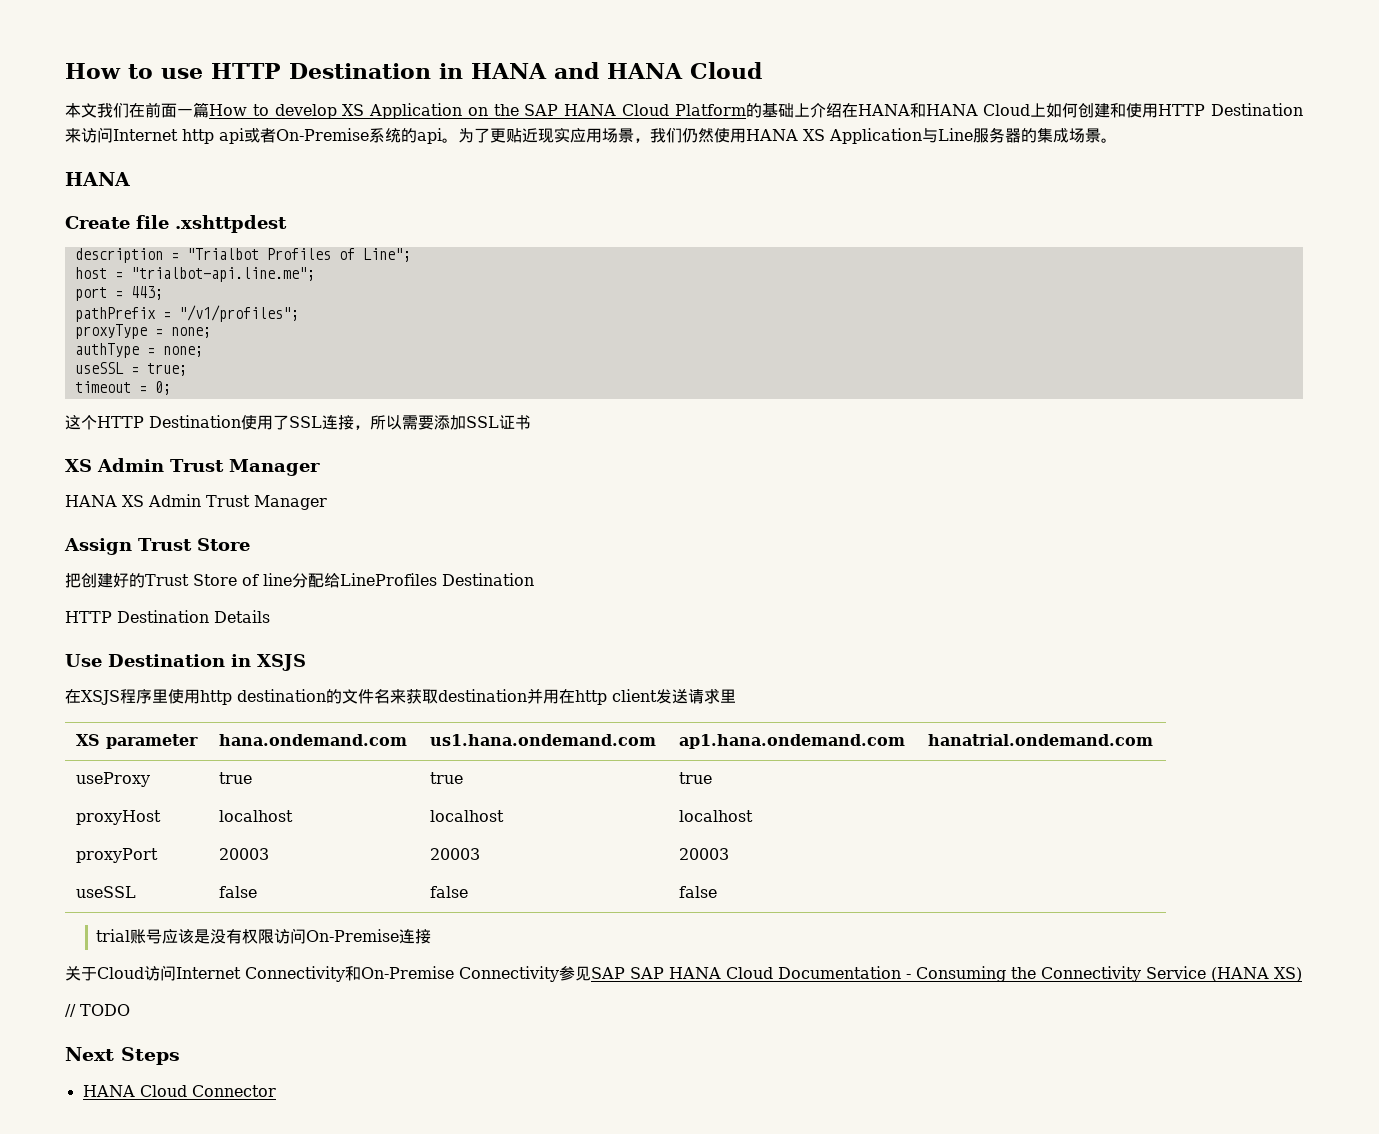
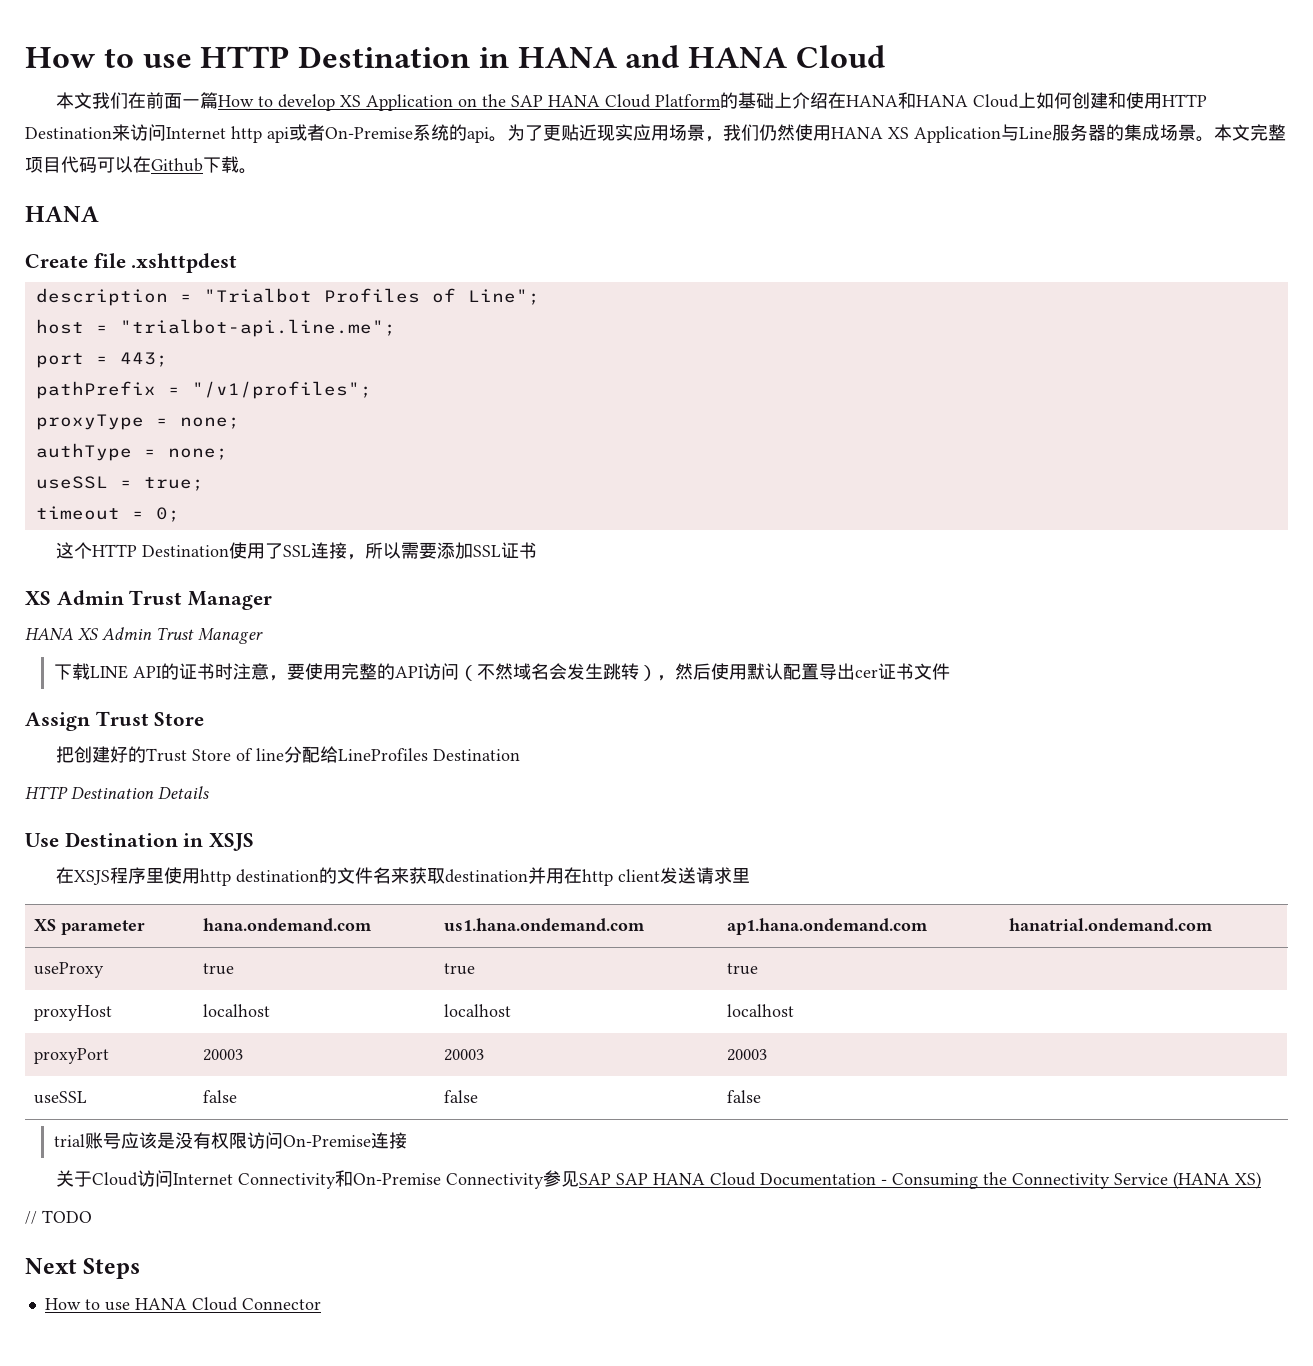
+ 本文完整项目代码可以在Github下载。
+ 下载LINE API的证书时注意，要使用完整的API访问（不然域名会发生跳转），然后使用默认配置导出cer证书文件
- HANA Cloud Connector
+ How to use HANA Cloud Connector

